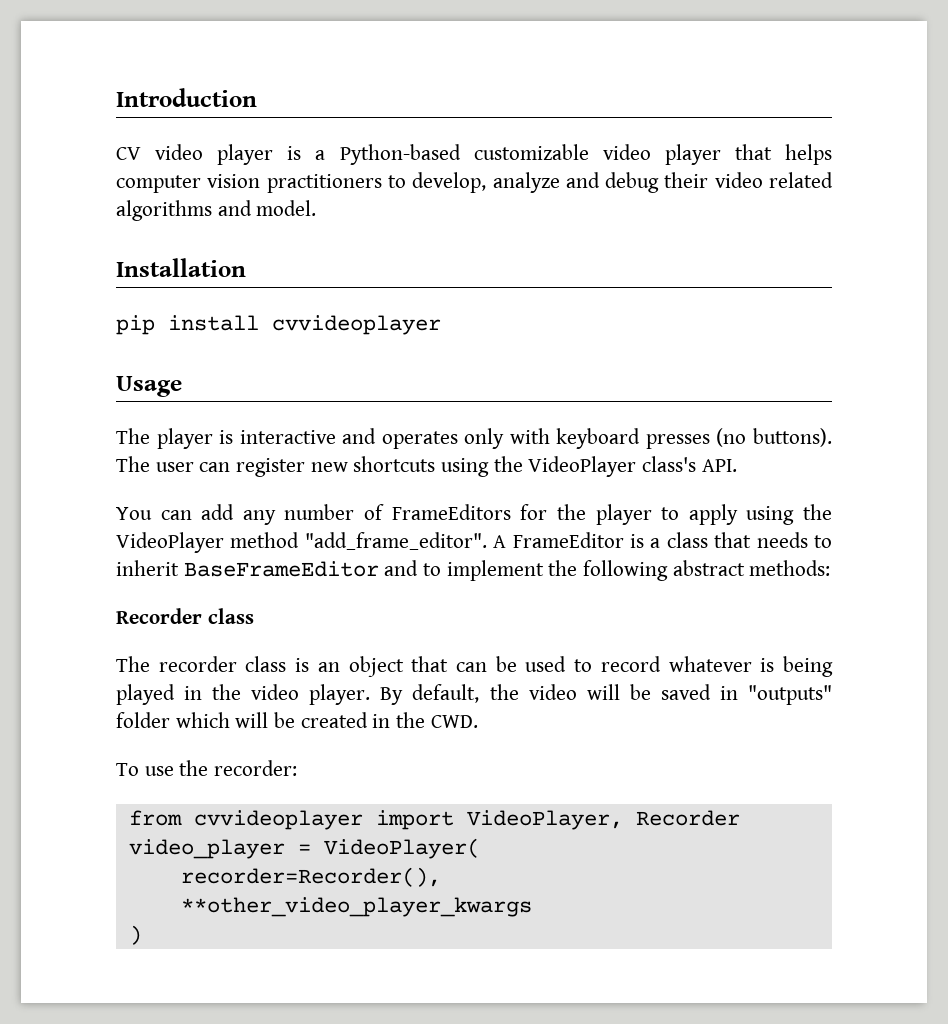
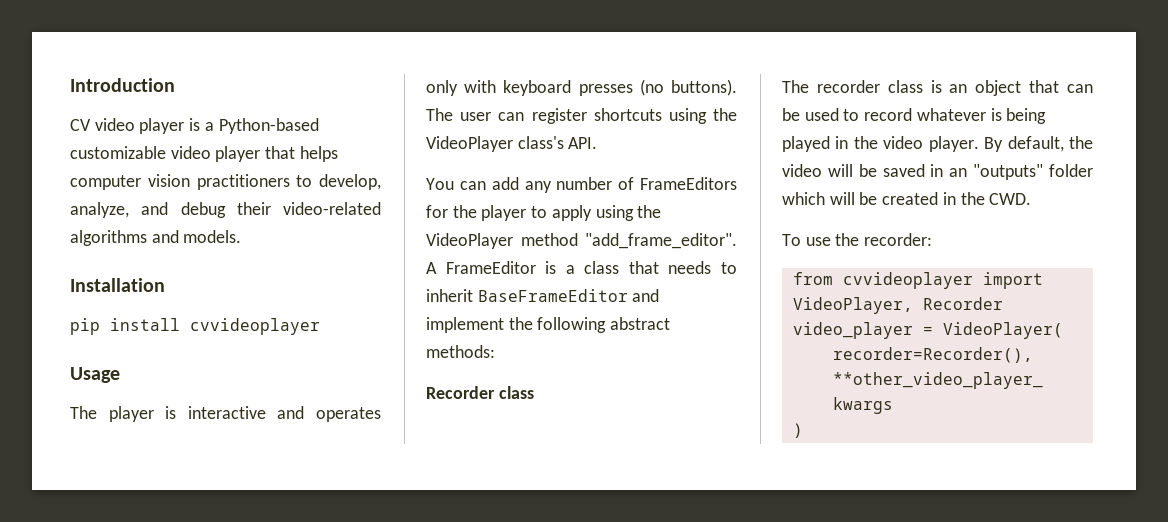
- CV video player is a Python-based customizable video player that helps computer vision practitioners to develop, analyze and debug their video related algorithms and model.
+ CV video player is a Python-based customizable video player that helps computer vision practitioners to develop, analyze, and debug their video-related algorithms and models.
- The user can register new shortcuts using the VideoPlayer class's API.
+ The user can register shortcuts using the VideoPlayer class's API.
- A FrameEditor is a class that needs to inherit BaseFrameEditor and to implement the following abstract methods:
+ A FrameEditor is a class that needs to inherit BaseFrameEditor and implement the following abstract methods:
- By default, the video will be saved in "outputs" folder which will be created in the CWD.
+ By default, the video will be saved in an "outputs" folder which will be created in the CWD.

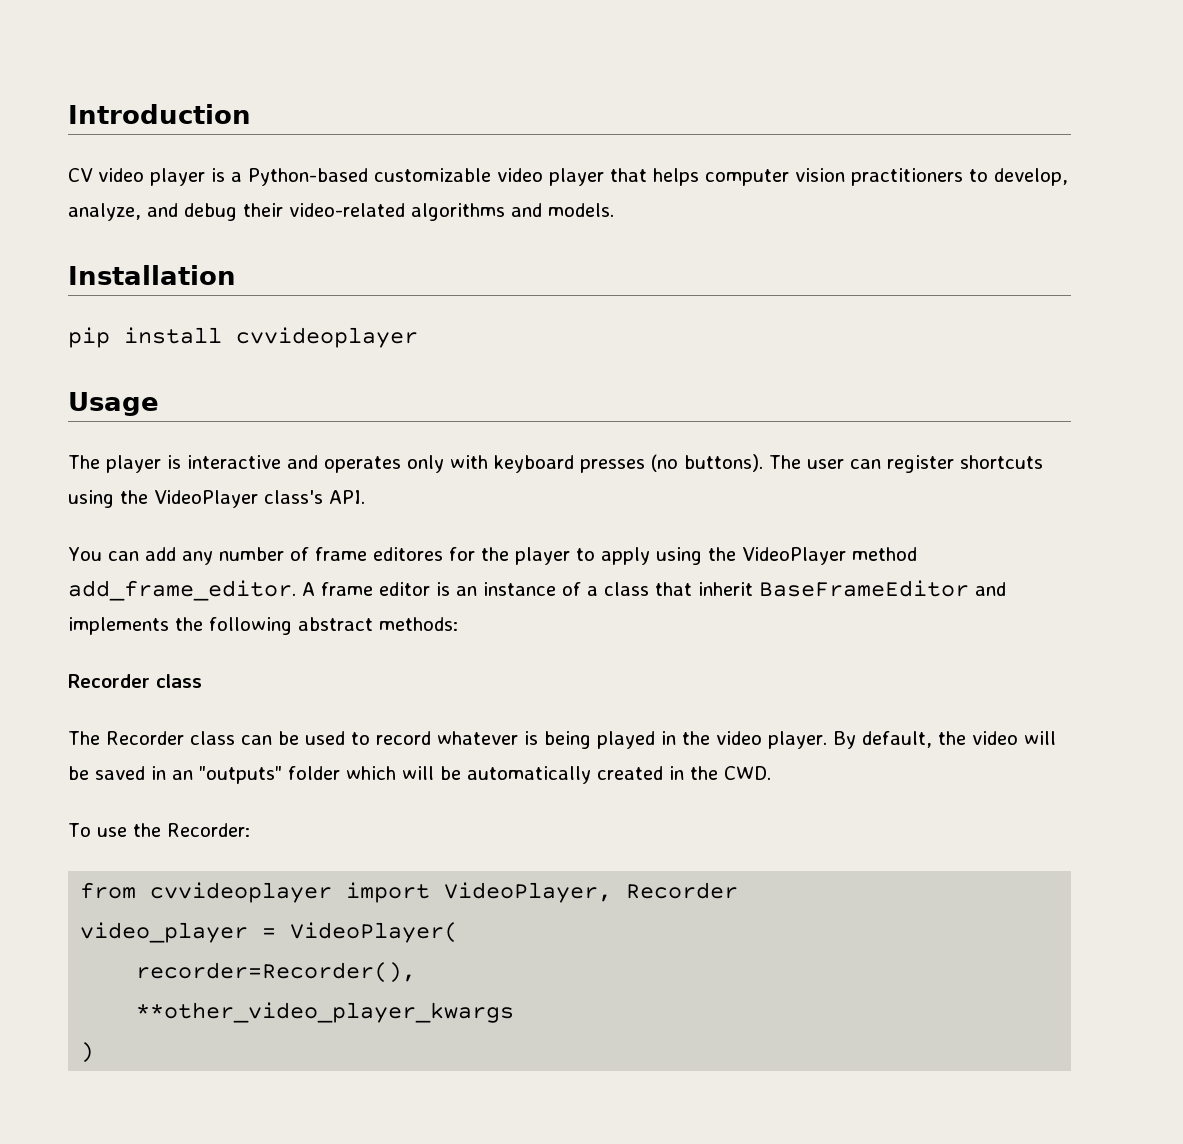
- You can add any number of FrameEditors for the player to apply using the VideoPlayer method "add_frame_editor". A FrameEditor is a class that needs to inherit BaseFrameEditor and implement the following abstract methods:
+ You can add any number of frame editores for the player to apply using the VideoPlayer method add_frame_editor. A frame editor is an instance of a class that inherit BaseFrameEditor and implements the following abstract methods:
- The recorder class is an object that can be used to record whatever is being played in the video player.
+ The Recorder class can be used to record whatever is being played in the video player.
- By default, the video will be saved in an "outputs" folder which will be created in the CWD.
+ By default, the video will be saved in an "outputs" folder which will be automatically created in the CWD.
- To use the recorder:
+ To use the Recorder:

